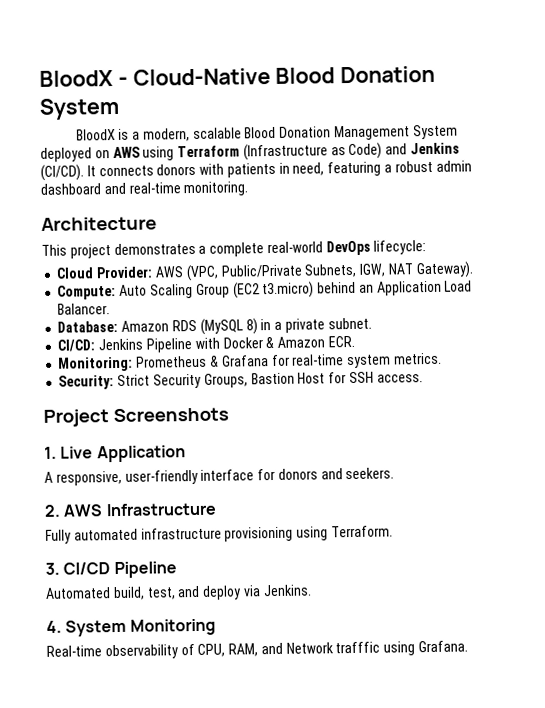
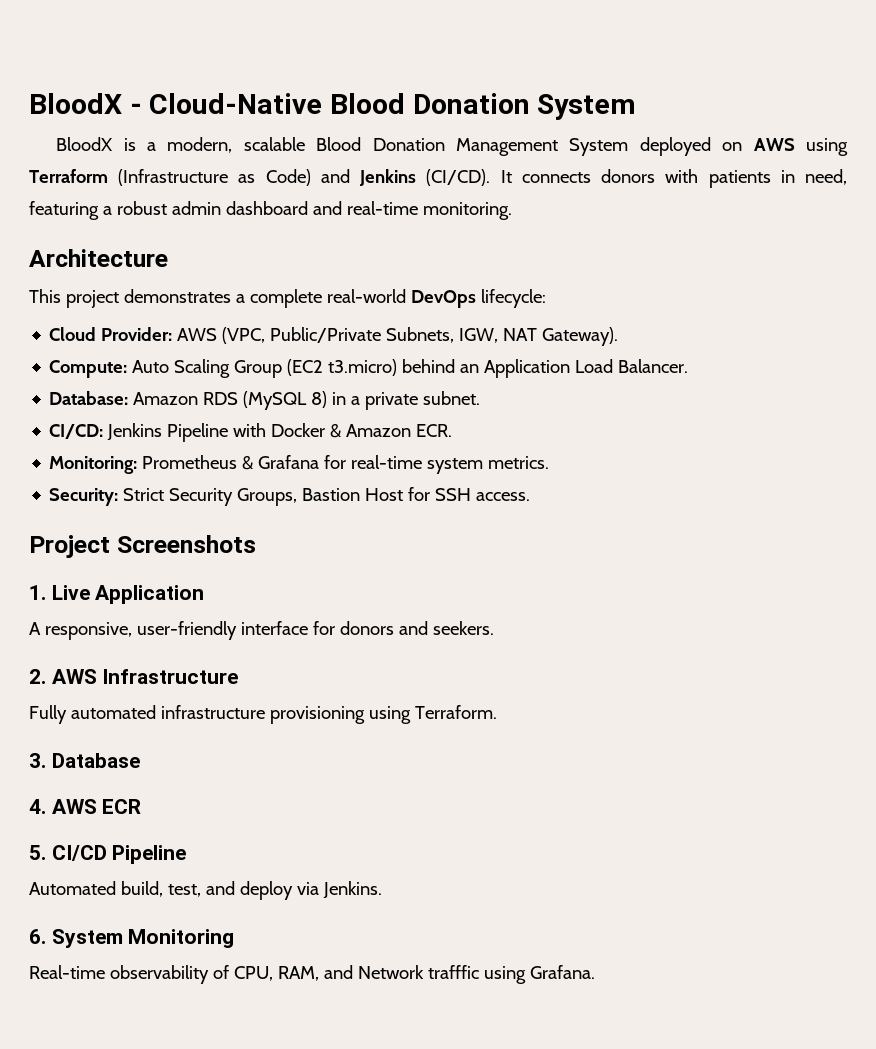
- 3. CI/CD Pipeline
+ 3. Database
+ 4. AWS ECR
+ 5. CI/CD Pipeline
- 4. System Monitoring
+ 6. System Monitoring

